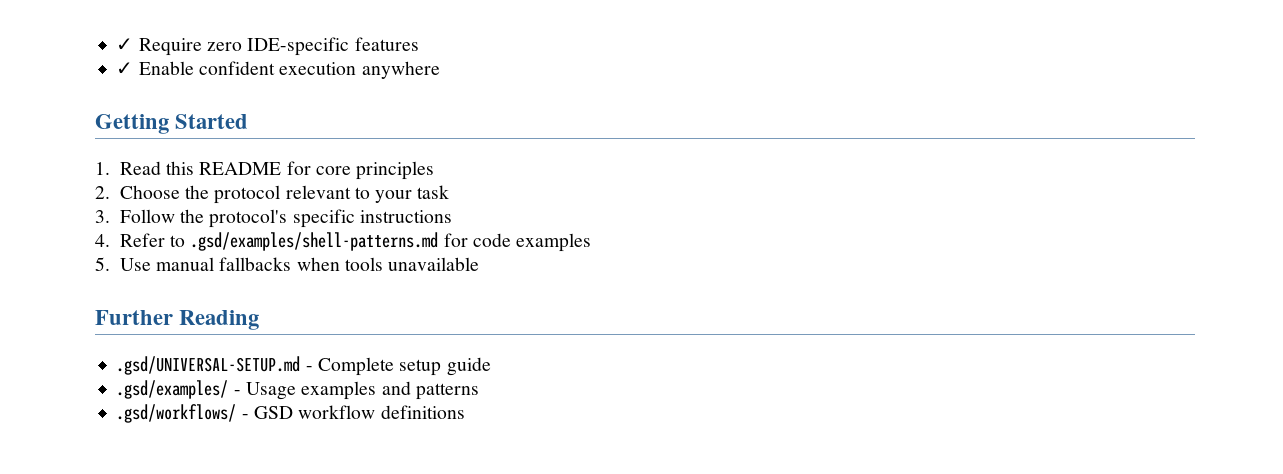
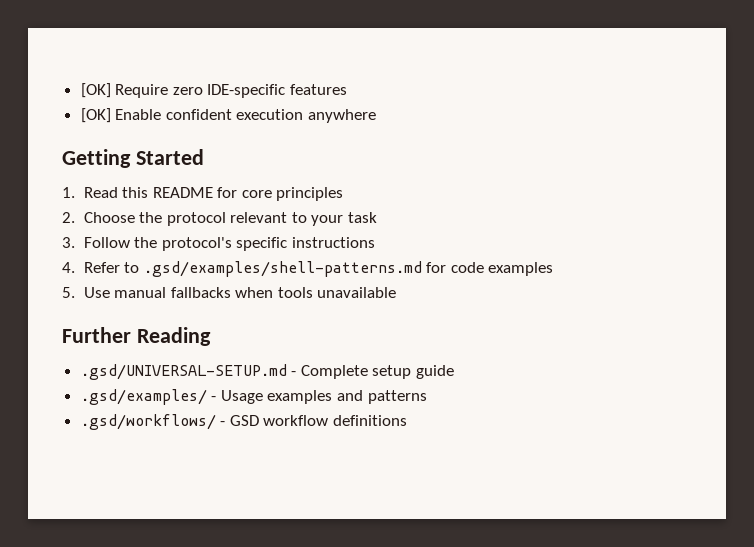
- ✓ Require zero IDE-specific features
+ [OK] Require zero IDE-specific features
- ✓ Enable confident execution anywhere
+ [OK] Enable confident execution anywhere

